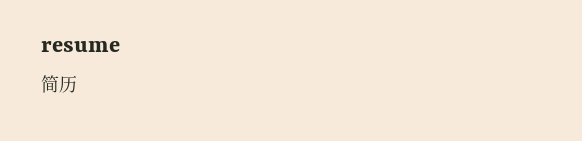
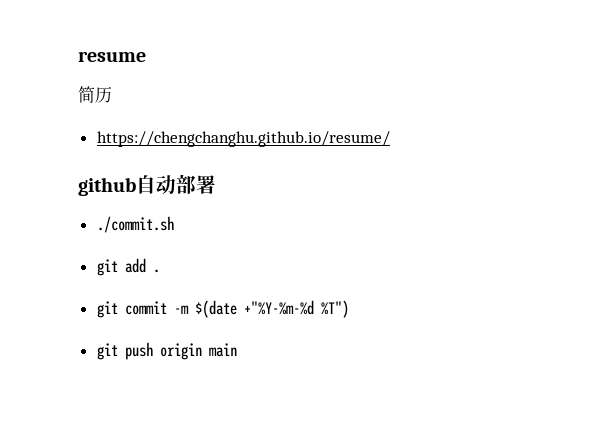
+ https://chengchanghu.github.io/resume/
+ github自动部署
+ ./commit.sh
+ git add .
+ git commit -m $(date +"%Y-%m-%d %T")
+ git push origin main

